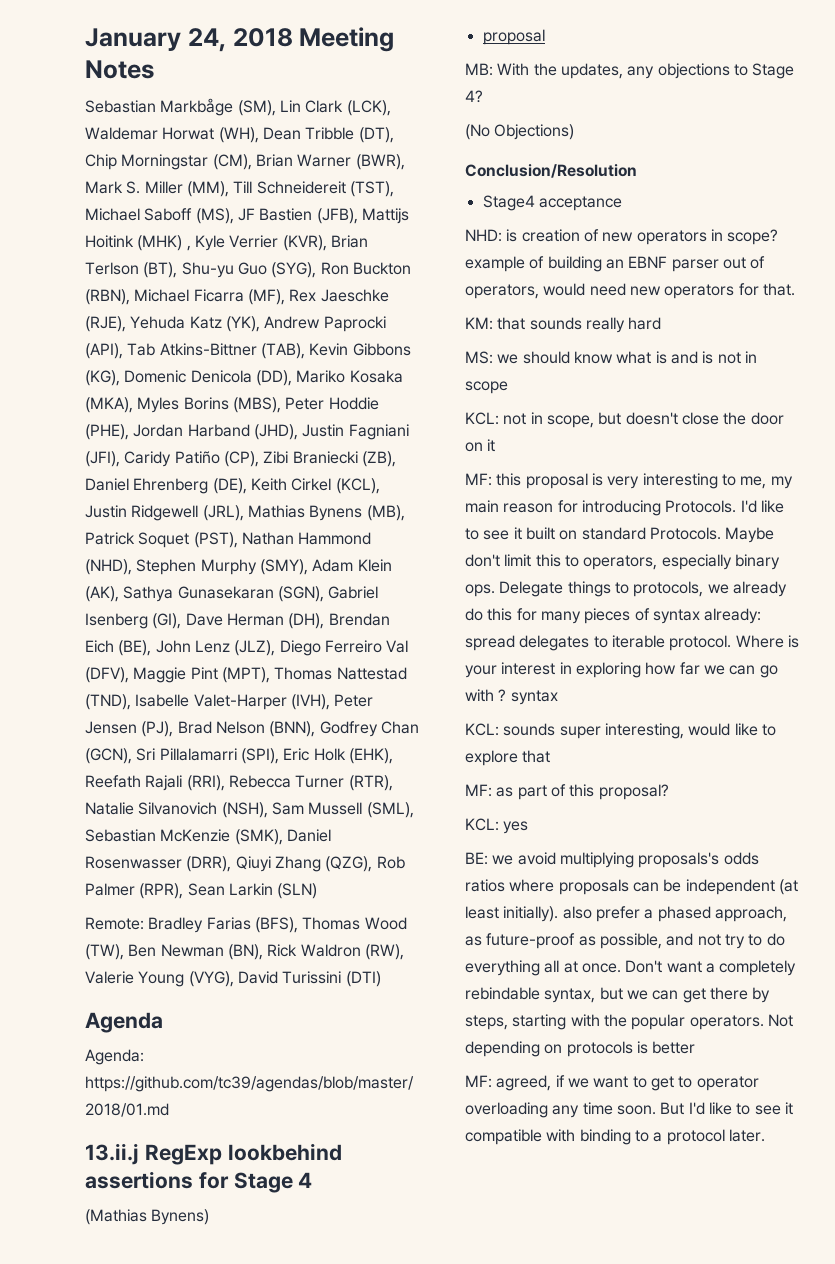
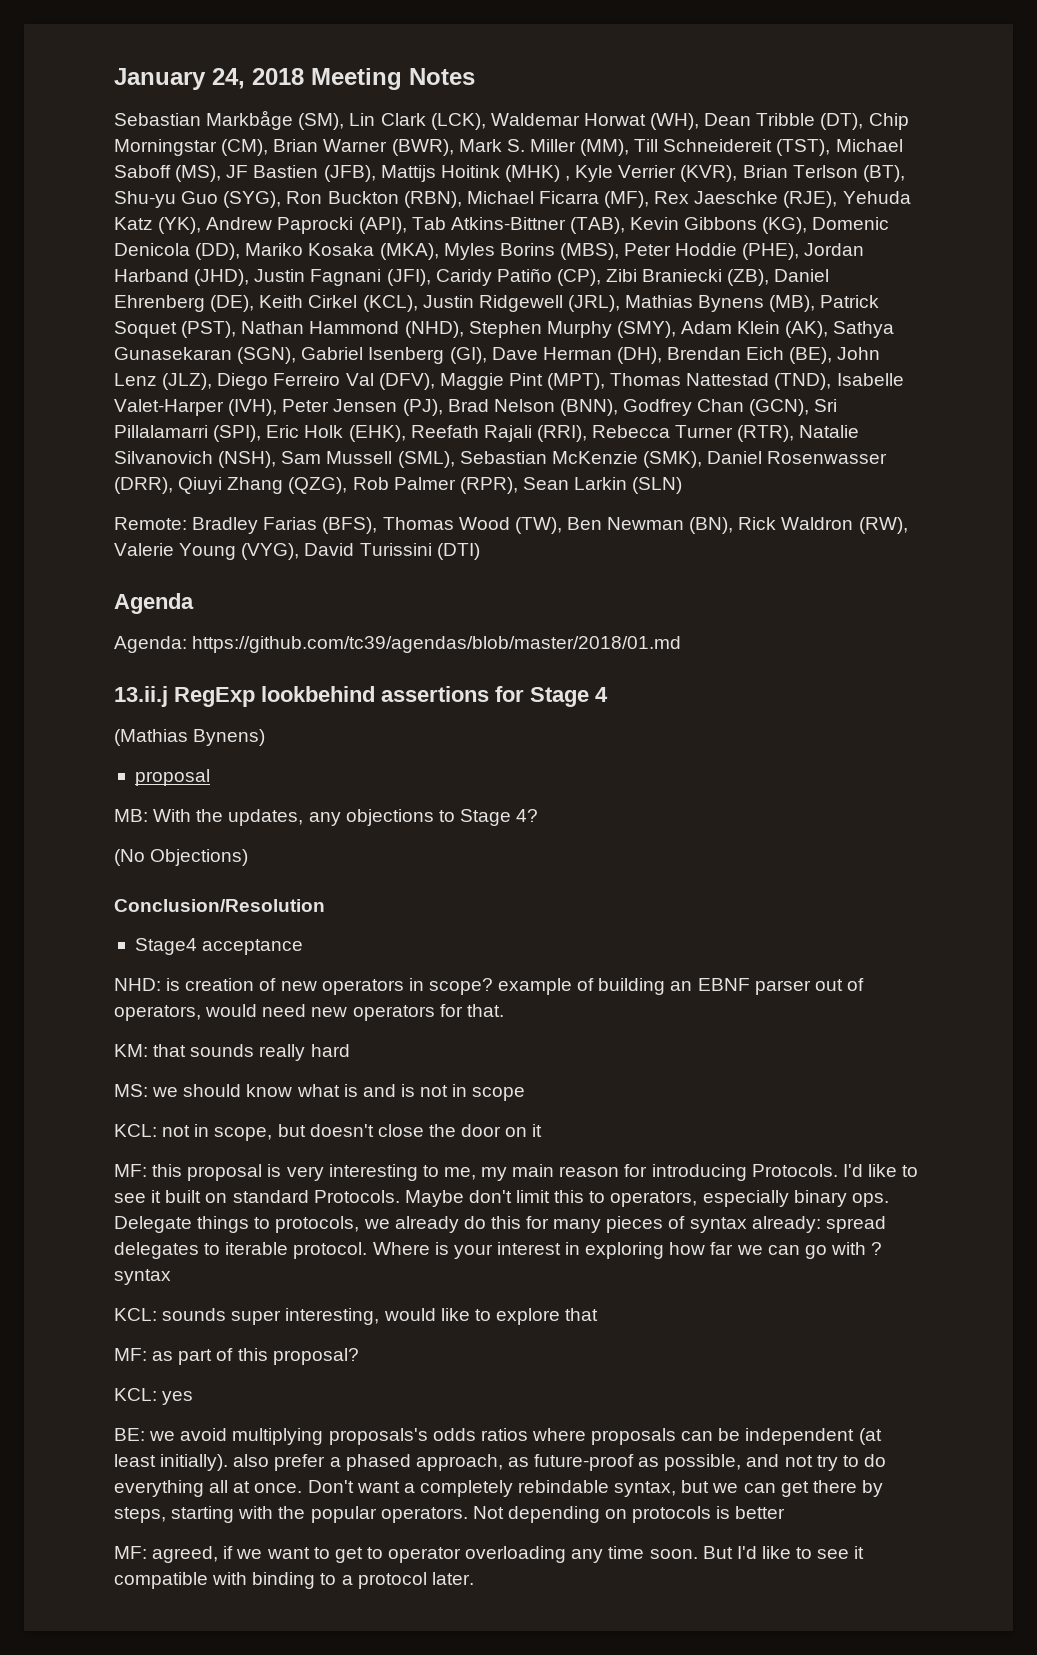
- Sebastian Markbåge (SM), Lin Clark (LCK), Waldemar Horwat (WH), Dean Tribble (DT), Chip Morningstar (CM), Brian Warner (BWR), Mark S. Miller (MM), Till Schneidereit (TST), Michael Saboff (MS), JF Bastien (JFB), Mattijs Hoitink (MHK) , Kyle Verrier (KVR), Brian Terlson (BT), Shu-yu Guo (SYG), Ron Buckton (RBN), Michael Ficarra (MF), Rex Jaeschke (RJE), Yehuda Katz (YK), Andrew Paprocki (API), Tab Atkins-Bittner (TAB), Kevin Gibbons (KG), Domenic Denicola (DD), Mariko Kosaka (MKA), Myles Borins (MBS), Peter Hoddie (PHE), Jordan Harband (JHD), Justin Fagniani (JFI), Caridy Patiño (CP), Zibi Braniecki (ZB), Daniel Ehrenberg (DE), Keith Cirkel (KCL), Justin Ridgewell (JRL), Mathias Bynens (MB), Patrick Soquet (PST), Nathan Hammond (NHD), Stephen Murphy (SMY), Adam Klein (AK), Sathya Gunasekaran (SGN), Gabriel Isenberg (GI), Dave Herman (DH), Brendan Eich (BE), John Lenz (JLZ), Diego Ferreiro Val (DFV), Maggie Pint (MPT), Thomas Nattestad (TND), Isabelle Valet-Harper (IVH), Peter Jensen (PJ), Brad Nelson (BNN), Godfrey Chan (GCN), Sri Pillalamarri (SPI), Eric Holk (EHK), Reefath Rajali (RRI), Rebecca Turner (RTR), Natalie Silvanovich (NSH), Sam Mussell (SML), Sebastian McKenzie (SMK), Daniel Rosenwasser (DRR), Qiuyi Zhang (QZG), Rob Palmer (RPR), Sean Larkin (SLN)
+ Sebastian Markbåge (SM), Lin Clark (LCK), Waldemar Horwat (WH), Dean Tribble (DT), Chip Morningstar (CM), Brian Warner (BWR), Mark S. Miller (MM), Till Schneidereit (TST), Michael Saboff (MS), JF Bastien (JFB), Mattijs Hoitink (MHK) , Kyle Verrier (KVR), Brian Terlson (BT), Shu-yu Guo (SYG), Ron Buckton (RBN), Michael Ficarra (MF), Rex Jaeschke (RJE), Yehuda Katz (YK), Andrew Paprocki (API), Tab Atkins-Bittner (TAB), Kevin Gibbons (KG), Domenic Denicola (DD), Mariko Kosaka (MKA), Myles Borins (MBS), Peter Hoddie (PHE), Jordan Harband (JHD), Justin Fagnani (JFI), Caridy Patiño (CP), Zibi Braniecki (ZB), Daniel Ehrenberg (DE), Keith Cirkel (KCL), Justin Ridgewell (JRL), Mathias Bynens (MB), Patrick Soquet (PST), Nathan Hammond (NHD), Stephen Murphy (SMY), Adam Klein (AK), Sathya Gunasekaran (SGN), Gabriel Isenberg (GI), Dave Herman (DH), Brendan Eich (BE), John Lenz (JLZ), Diego Ferreiro Val (DFV), Maggie Pint (MPT), Thomas Nattestad (TND), Isabelle Valet-Harper (IVH), Peter Jensen (PJ), Brad Nelson (BNN), Godfrey Chan (GCN), Sri Pillalamarri (SPI), Eric Holk (EHK), Reefath Rajali (RRI), Rebecca Turner (RTR), Natalie Silvanovich (NSH), Sam Mussell (SML), Sebastian McKenzie (SMK), Daniel Rosenwasser (DRR), Qiuyi Zhang (QZG), Rob Palmer (RPR), Sean Larkin (SLN)

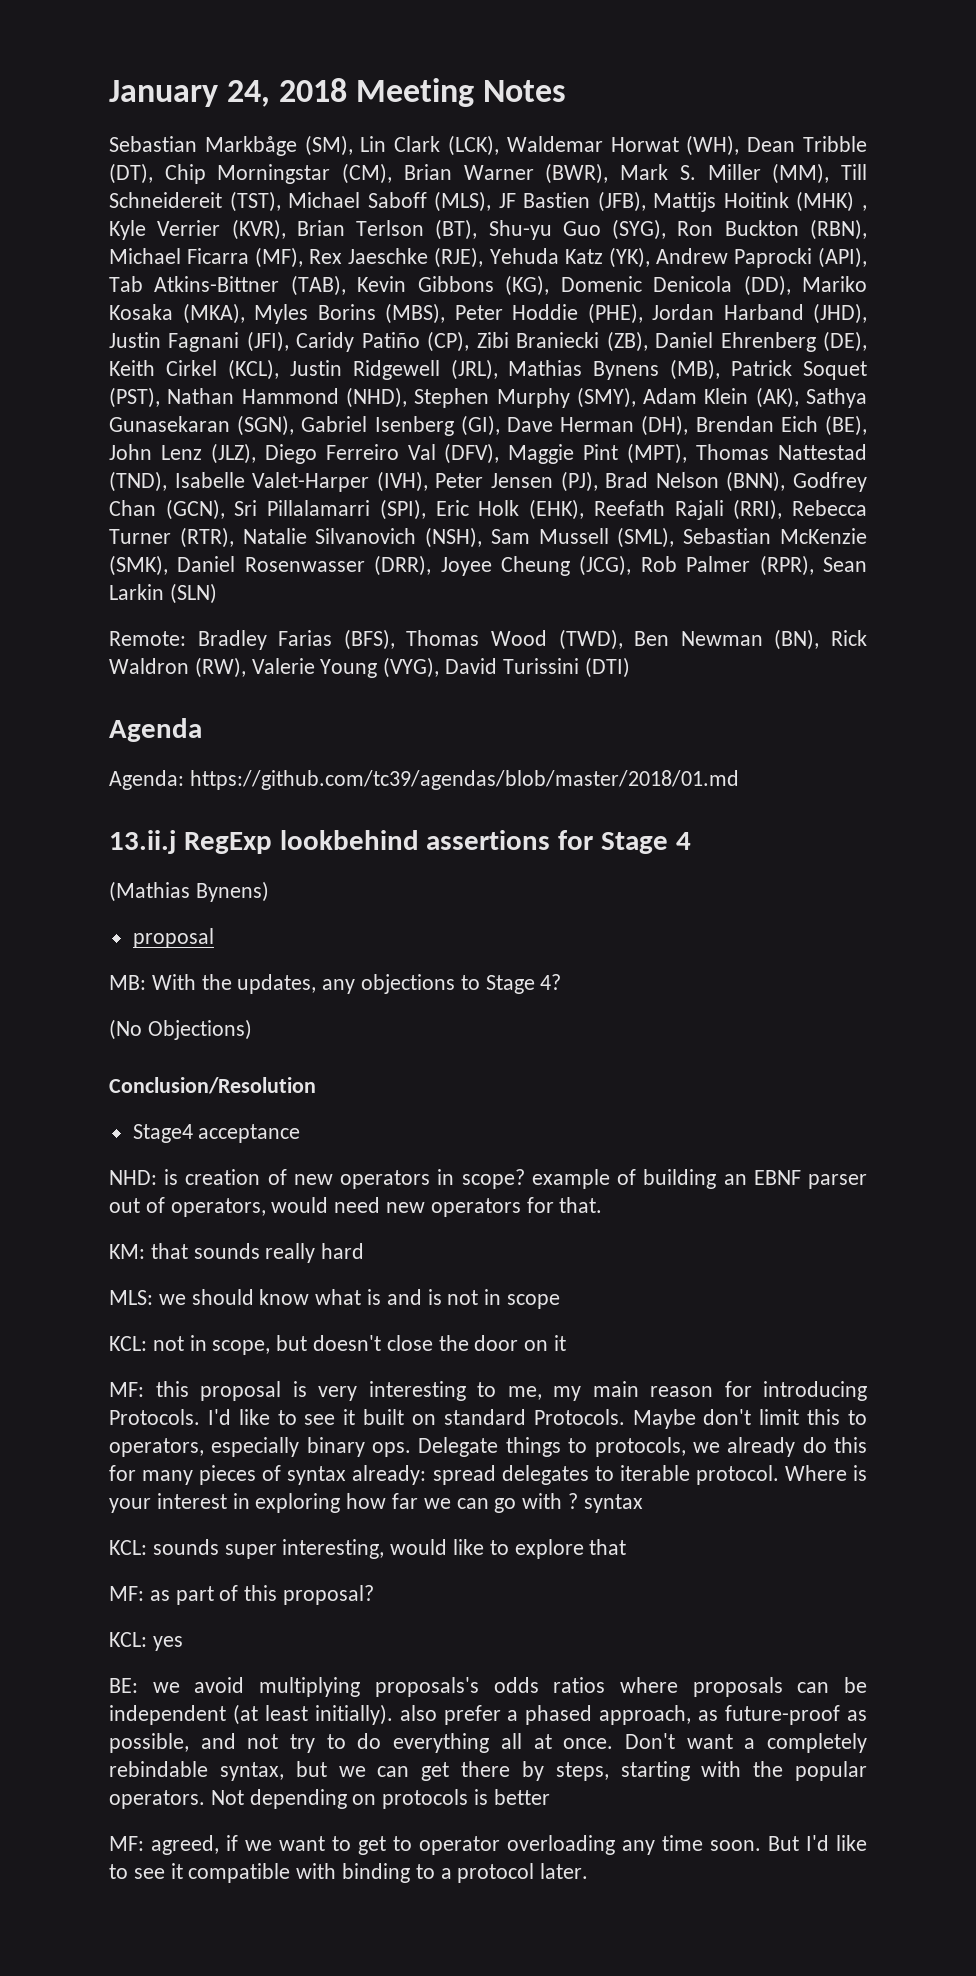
- Sebastian Markbåge (SM), Lin Clark (LCK), Waldemar Horwat (WH), Dean Tribble (DT), Chip Morningstar (CM), Brian Warner (BWR), Mark S. Miller (MM), Till Schneidereit (TST), Michael Saboff (MS), JF Bastien (JFB), Mattijs Hoitink (MHK) , Kyle Verrier (KVR), Brian Terlson (BT), Shu-yu Guo (SYG), Ron Buckton (RBN), Michael Ficarra (MF), Rex Jaeschke (RJE), Yehuda Katz (YK), Andrew Paprocki (API), Tab Atkins-Bittner (TAB), Kevin Gibbons (KG), Domenic Denicola (DD), Mariko Kosaka (MKA), Myles Borins (MBS), Peter Hoddie (PHE), Jordan Harband (JHD), Justin Fagnani (JFI), Caridy Patiño (CP), Zibi Braniecki (ZB), Daniel Ehrenberg (DE), Keith Cirkel (KCL), Justin Ridgewell (JRL), Mathias Bynens (MB), Patrick Soquet (PST), Nathan Hammond (NHD), Stephen Murphy (SMY), Adam Klein (AK), Sathya Gunasekaran (SGN), Gabriel Isenberg (GI), Dave Herman (DH), Brendan Eich (BE), John Lenz (JLZ), Diego Ferreiro Val (DFV), Maggie Pint (MPT), Thomas Nattestad (TND), Isabelle Valet-Harper (IVH), Peter Jensen (PJ), Brad Nelson (BNN), Godfrey Chan (GCN), Sri Pillalamarri (SPI), Eric Holk (EHK), Reefath Rajali (RRI), Rebecca Turner (RTR), Natalie Silvanovich (NSH), Sam Mussell (SML), Sebastian McKenzie (SMK), Daniel Rosenwasser (DRR), Qiuyi Zhang (QZG), Rob Palmer (RPR), Sean Larkin (SLN)
+ Sebastian Markbåge (SM), Lin Clark (LCK), Waldemar Horwat (WH), Dean Tribble (DT), Chip Morningstar (CM), Brian Warner (BWR), Mark S. Miller (MM), Till Schneidereit (TST), Michael Saboff (MLS), JF Bastien (JFB), Mattijs Hoitink (MHK) , Kyle Verrier (KVR), Brian Terlson (BT), Shu-yu Guo (SYG), Ron Buckton (RBN), Michael Ficarra (MF), Rex Jaeschke (RJE), Yehuda Katz (YK), Andrew Paprocki (API), Tab Atkins-Bittner (TAB), Kevin Gibbons (KG), Domenic Denicola (DD), Mariko Kosaka (MKA), Myles Borins (MBS), Peter Hoddie (PHE), Jordan Harband (JHD), Justin Fagnani (JFI), Caridy Patiño (CP), Zibi Braniecki (ZB), Daniel Ehrenberg (DE), Keith Cirkel (KCL), Justin Ridgewell (JRL), Mathias Bynens (MB), Patrick Soquet (PST), Nathan Hammond (NHD), Stephen Murphy (SMY), Adam Klein (AK), Sathya Gunasekaran (SGN), Gabriel Isenberg (GI), Dave Herman (DH), Brendan Eich (BE), John Lenz (JLZ), Diego Ferreiro Val (DFV), Maggie Pint (MPT), Thomas Nattestad (TND), Isabelle Valet-Harper (IVH), Peter Jensen (PJ), Brad Nelson (BNN), Godfrey Chan (GCN), Sri Pillalamarri (SPI), Eric Holk (EHK), Reefath Rajali (RRI), Rebecca Turner (RTR), Natalie Silvanovich (NSH), Sam Mussell (SML), Sebastian McKenzie (SMK), Daniel Rosenwasser (DRR), Joyee Cheung (JCG), Rob Palmer (RPR), Sean Larkin (SLN)
- Remote: Bradley Farias (BFS), Thomas Wood (TW), Ben Newman (BN), Rick Waldron (RW), Valerie Young (VYG), David Turissini (DTI)
+ Remote: Bradley Farias (BFS), Thomas Wood (TWD), Ben Newman (BN), Rick Waldron (RW), Valerie Young (VYG), David Turissini (DTI)
- MS: we should know what is and is not in scope
+ MLS: we should know what is and is not in scope

